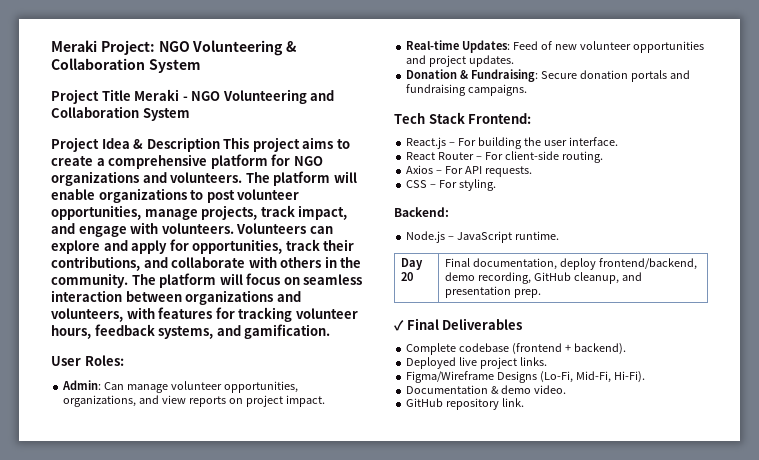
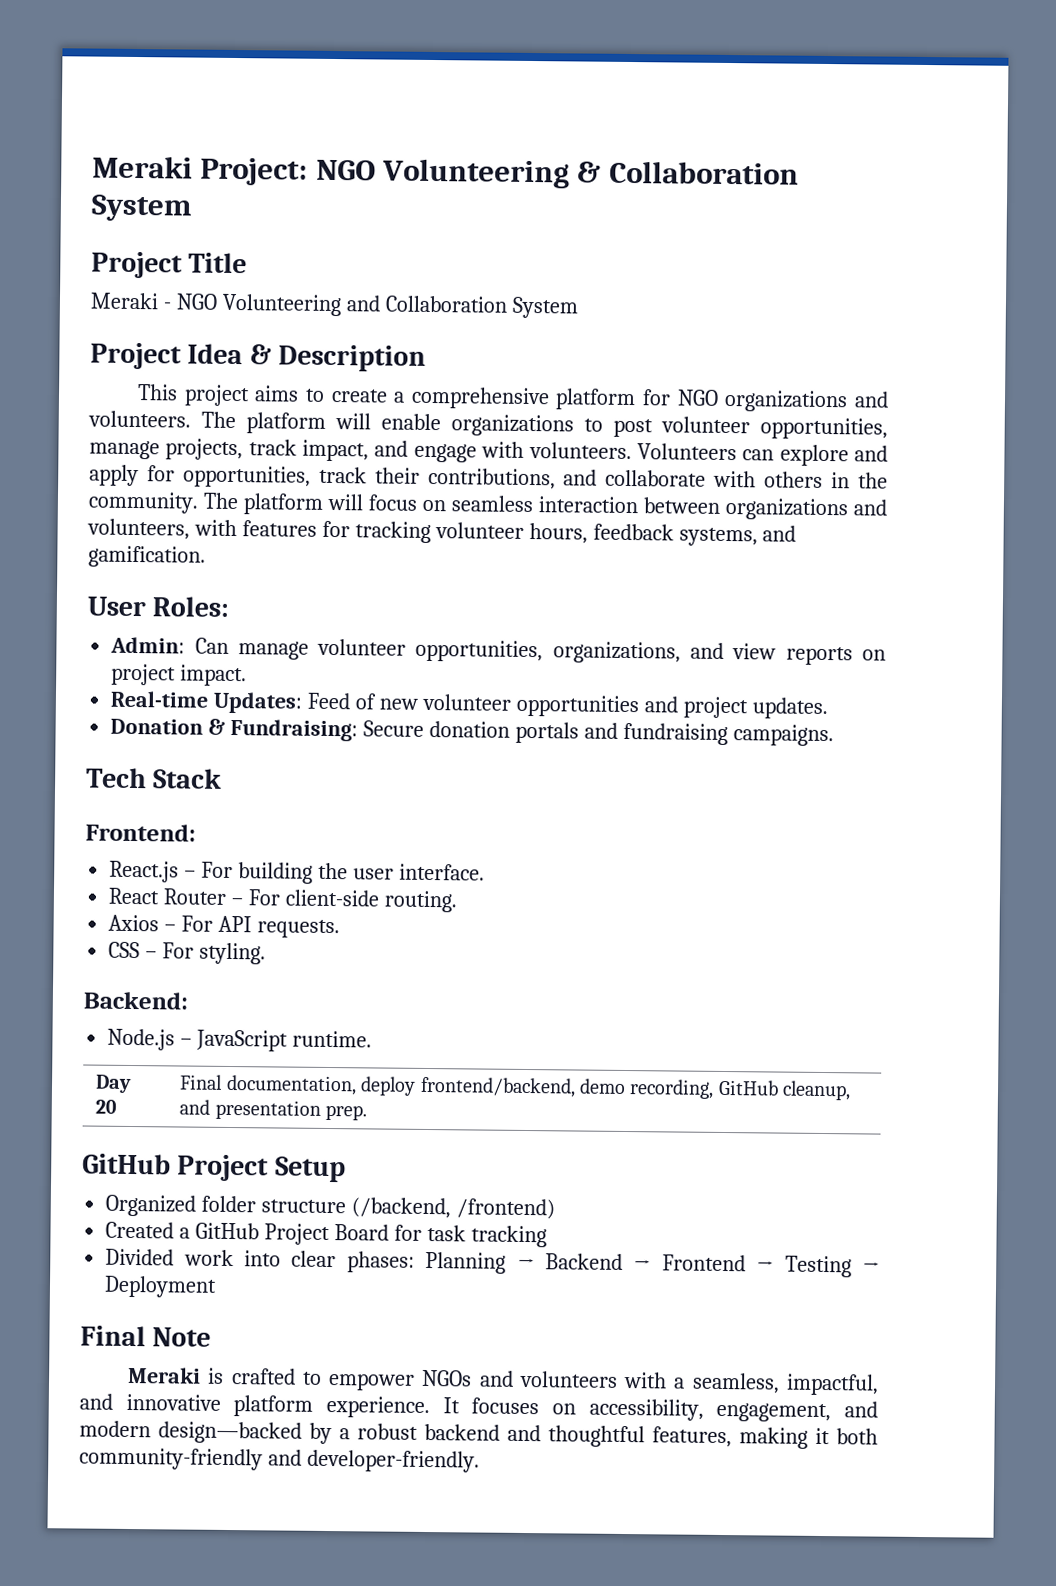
- Project Title Meraki - NGO Volunteering and Collaboration System
+ Project Title
+ Meraki - NGO Volunteering and Collaboration System
- Project Idea & Description This project aims to create a comprehensive platform for NGO organizations and volunteers.
+ Project Idea & Description
+ This project aims to create a comprehensive platform for NGO organizations and volunteers.
- Tech Stack Frontend:
+ Tech Stack
+ Frontend:
- ✓ Final Deliverables
- Complete codebase (frontend + backend).
- Deployed live project links.
- Figma/Wireframe Designs (Lo-Fi, Mid-Fi, Hi-Fi).
- Documentation & demo video.
- GitHub repository link.
+ GitHub Project Setup
+ Organized folder structure (/backend, /frontend)
+ Created a GitHub Project Board for task tracking
+ Divided work into clear phases: Planning → Backend → Frontend → Testing → Deployment
+ Final Note
+ Meraki is crafted to empower NGOs and volunteers with a seamless, impactful, and innovative platform experience. It focuses on accessibility, engagement, and modern design—backed by a robust backend and thoughtful features, making it both community-friendly and developer-friendly.

